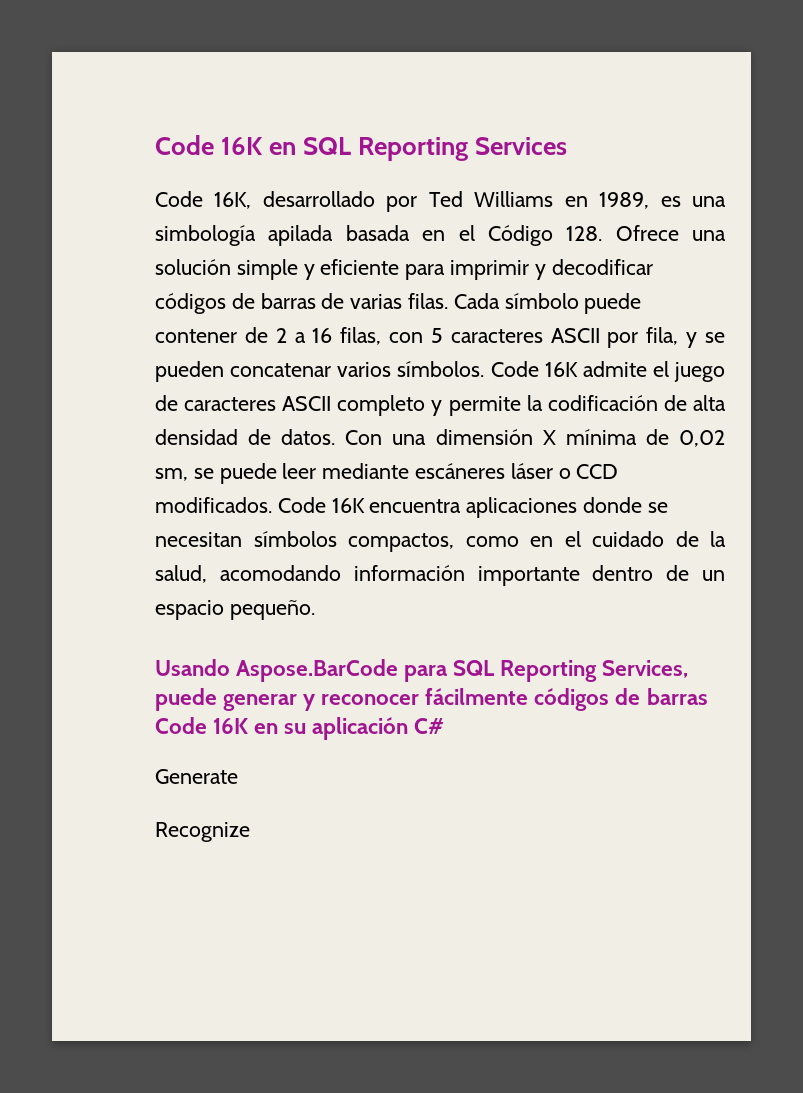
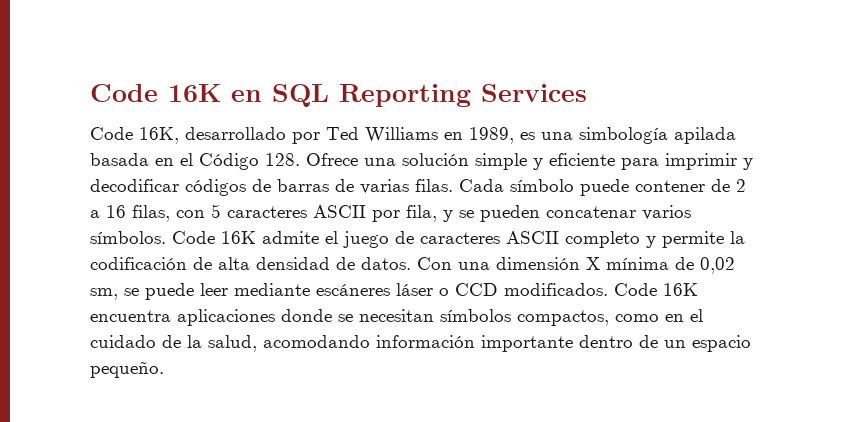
- Usando Aspose.BarCode para SQL Reporting Services, puede generar y reconocer fácilmente códigos de barras Code 16K en su aplicación C#
- Generate
- Recognize

